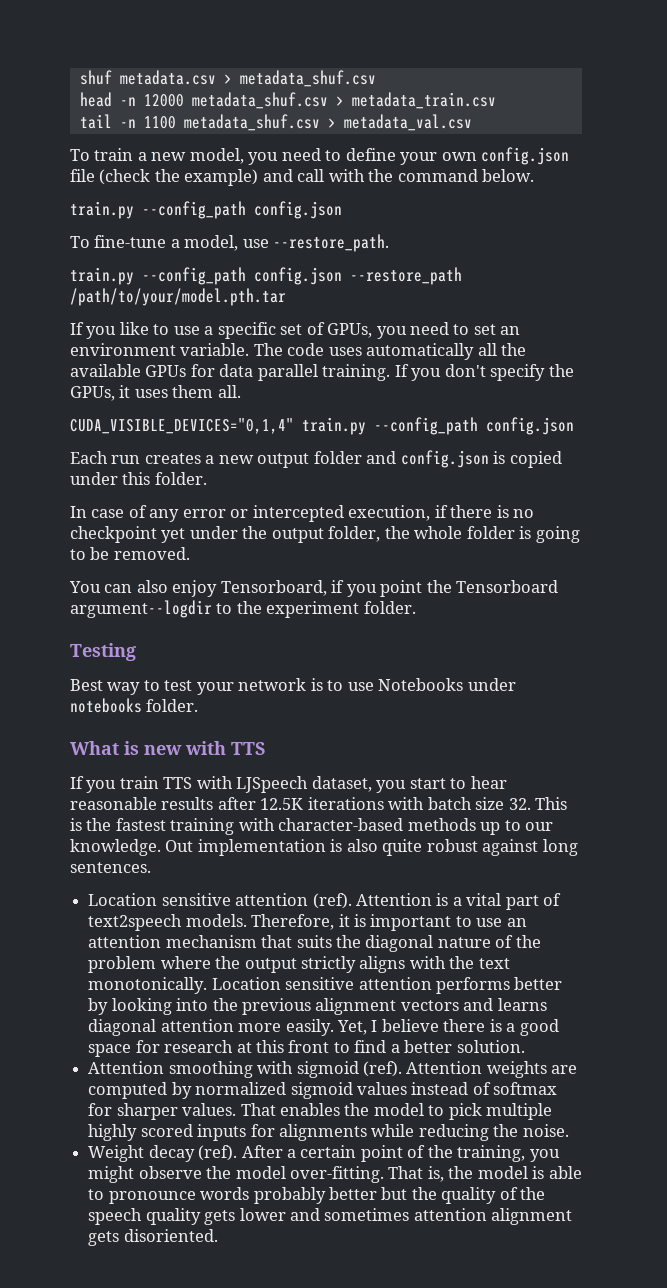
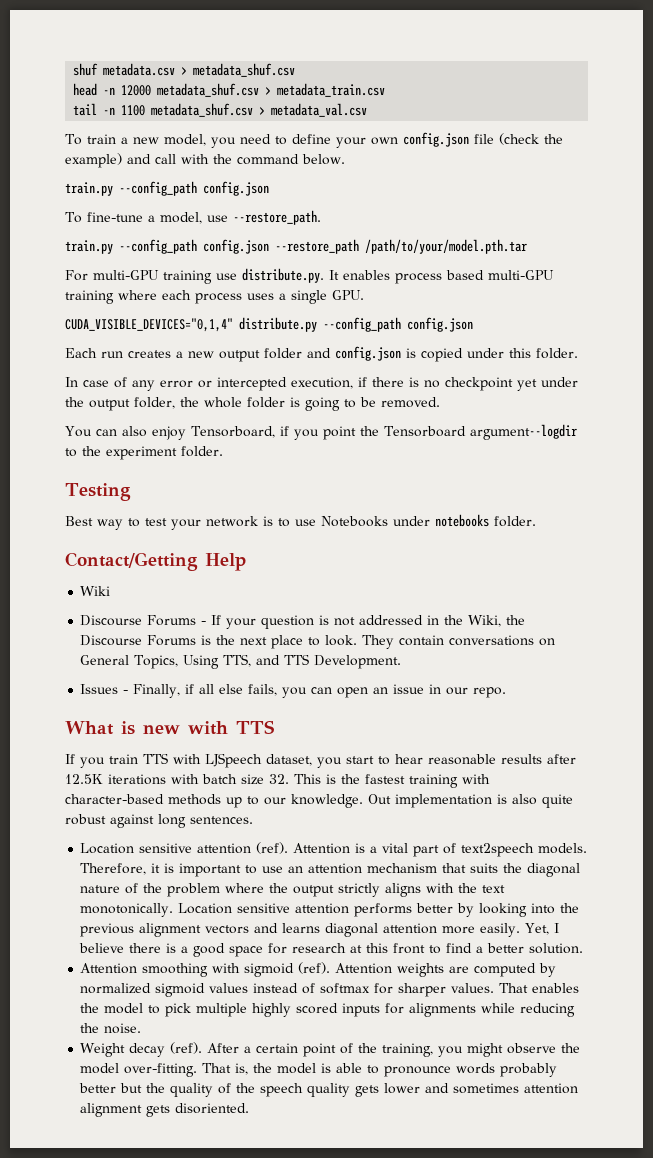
- If you like to use a specific set of GPUs, you need to set an environment variable. The code uses automatically all the available GPUs for data parallel training. If you don't specify the GPUs, it uses them all.
+ For multi-GPU training use distribute.py. It enables process based multi-GPU training where each process uses a single GPU.
- CUDA_VISIBLE_DEVICES="0,1,4" train.py --config_path config.json
+ CUDA_VISIBLE_DEVICES="0,1,4" distribute.py --config_path config.json
+ Contact/Getting Help
+ Wiki
+ Discourse Forums - If your question is not addressed in the Wiki, the Discourse Forums is the next place to look. They contain conversations on General Topics, Using TTS, and TTS Development.
+ Issues - Finally, if all else fails, you can open an issue in our repo.

